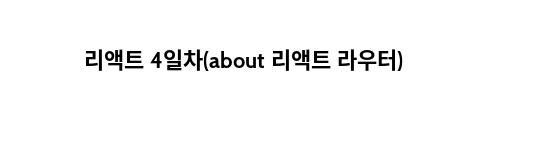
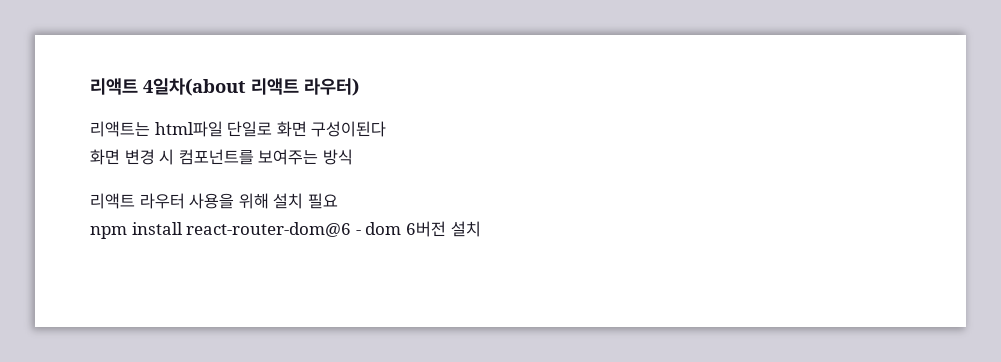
+ 리액트는 html파일 단일로 화면 구성이된다
+ 화면 변경 시 컴포넌트를 보여주는 방식
+ 리액트 라우터 사용을 위해 설치 필요
+ npm install react-router-dom@6 - dom 6버전 설치

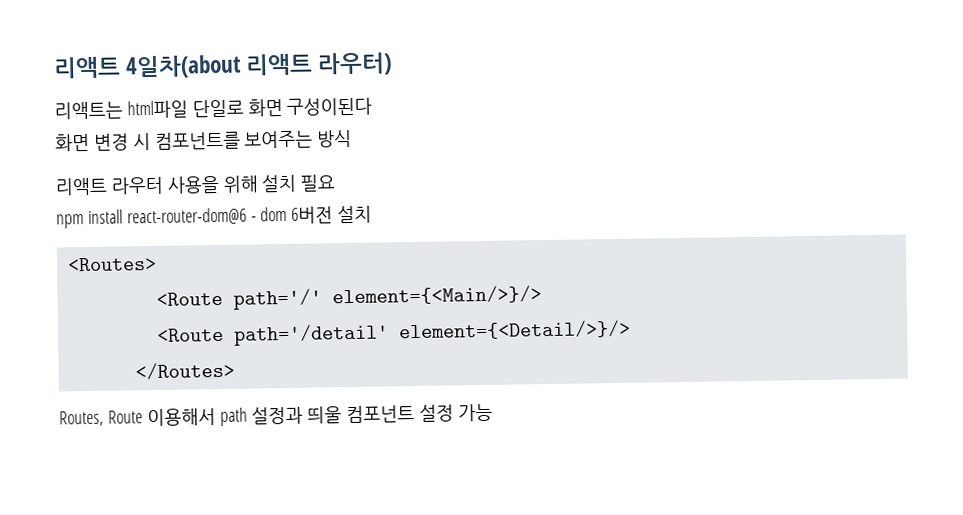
+ <Routes>
+ <Route path='/' element={<Main/>}/>
+ <Route path='/detail' element={<Detail/>}/>
+ </Routes>
+ Routes, Route 이용해서 path 설정과 띄울 컴포넌트 설정 가능

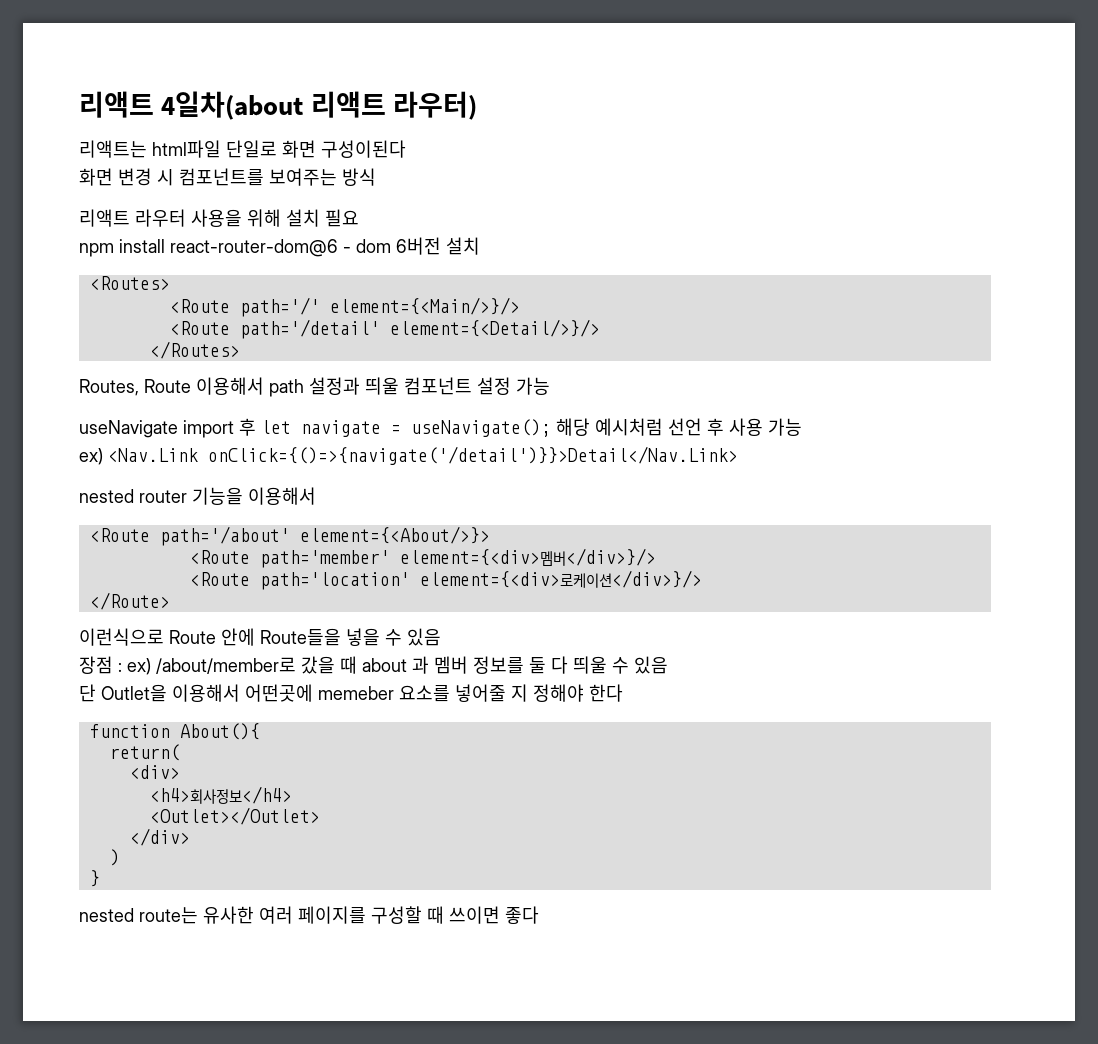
+ useNavigate import 후 let navigate = useNavigate(); 해당 예시처럼 선언 후 사용 가능
+ ex) <Nav.Link onClick={()=>{navigate('/detail')}}>Detail</Nav.Link>
+ nested router 기능을 이용해서
+ <Route path='/about' element={<About/>}>
+ <Route path='member' element={<div>멤버</div>}/>
+ <Route path='location' element={<div>로케이션</div>}/>
+ </Route>
+ 이런식으로 Route 안에 Route들을 넣을 수 있음
+ 장점 : ex) /about/member로 갔을 때 about 과 멤버 정보를 둘 다 띄울 수 있음
+ 단 Outlet을 이용해서 어떤곳에 memeber 요소를 넣어줄 지 정해야 한다
+ function About(){
+ return(
+ <div>
+ <h4>회사정보</h4>
+ <Outlet></Outlet>
+ </div>
+ )
+ }
+ nested route는 유사한 여러 페이지를 구성할 때 쓰이면 좋다

